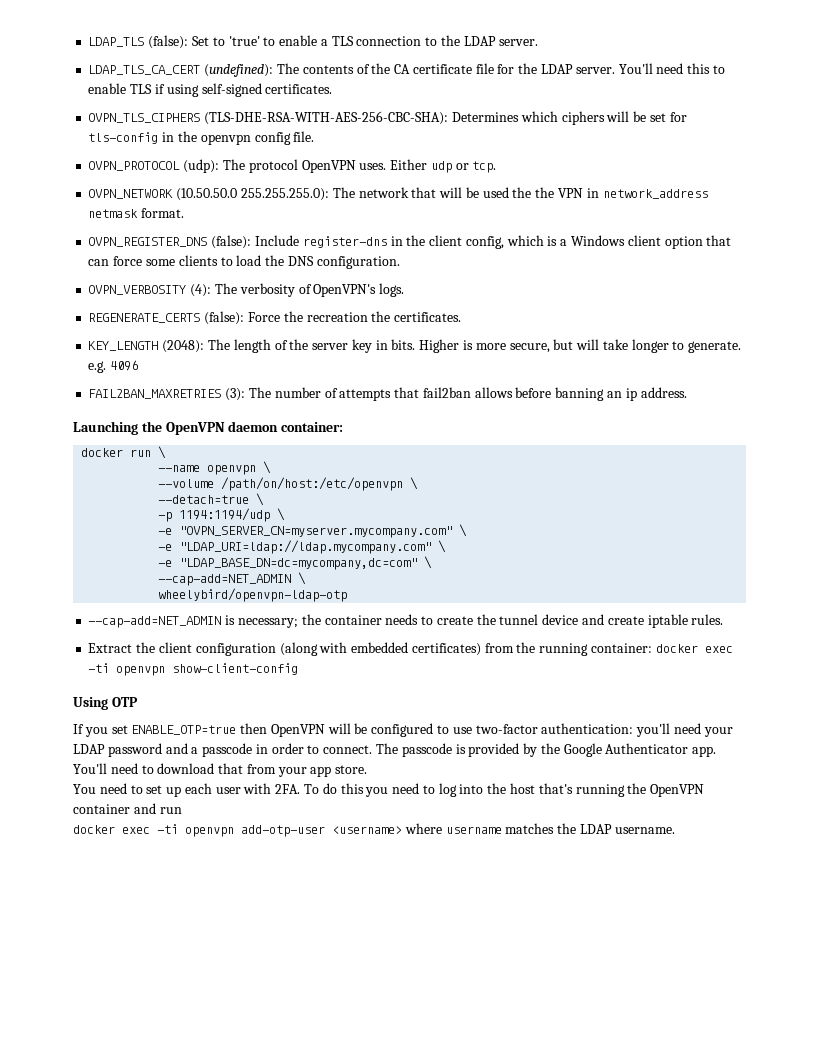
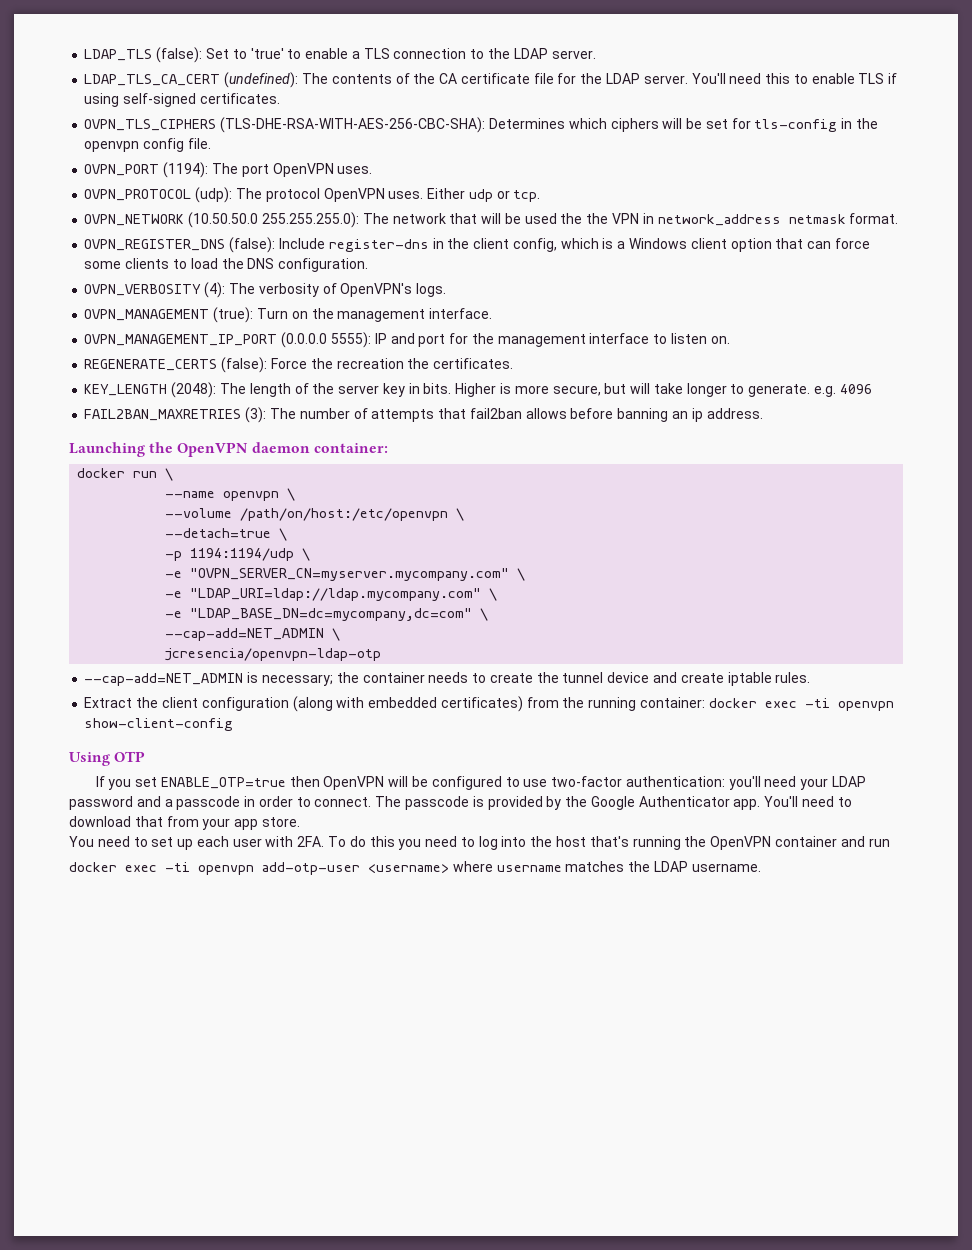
+ OVPN_PORT (1194): The port OpenVPN uses.
+ OVPN_MANAGEMENT (true): Turn on the management interface.
+ OVPN_MANAGEMENT_IP_PORT (0.0.0.0 5555): IP and port for the management interface to listen on.
- wheelybird/openvpn-ldap-otp
+ jcresencia/openvpn-ldap-otp

